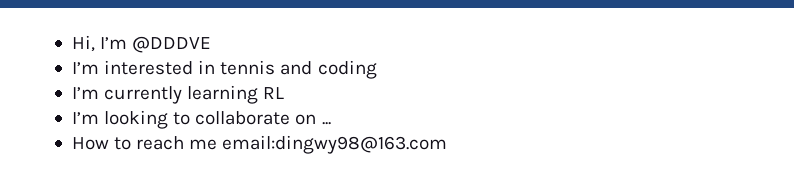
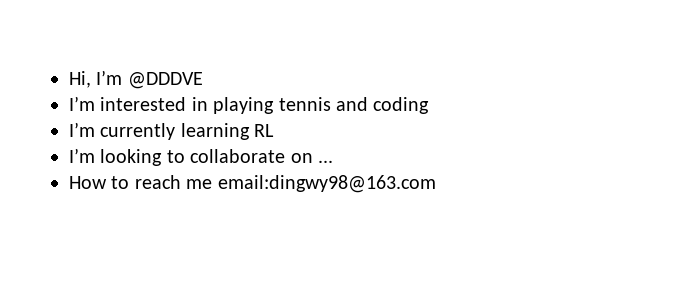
- I’m interested in tennis and coding
+ I’m interested in playing tennis and coding

